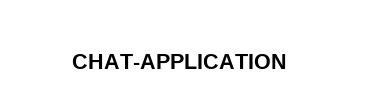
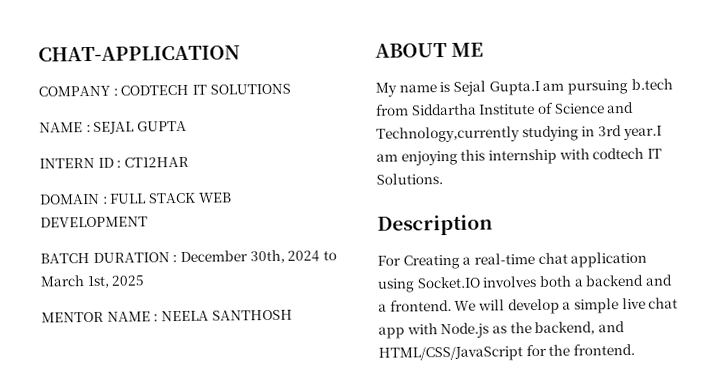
+ COMPANY : CODTECH IT SOLUTIONS
+ NAME : SEJAL GUPTA
+ INTERN ID : CT12HAR
+ DOMAIN : FULL STACK WEB DEVELOPMENT
+ BATCH DURATION : December 30th, 2024 to March 1st, 2025
+ MENTOR NAME : NEELA SANTHOSH
+ ABOUT ME
+ My name is Sejal Gupta.I am pursuing b.tech from Siddartha Institute of Science and Technology,currently studying in 3rd year.I am enjoying this internship with codtech IT Solutions.
+ Description
+ For Creating a real-time chat application using Socket.IO involves both a backend and a frontend. We will develop a simple live chat app with Node.js as the backend, and HTML/CSS/JavaScript for the frontend.

